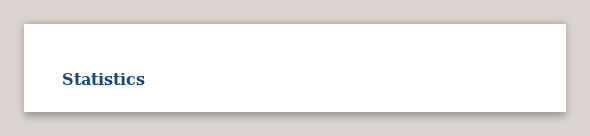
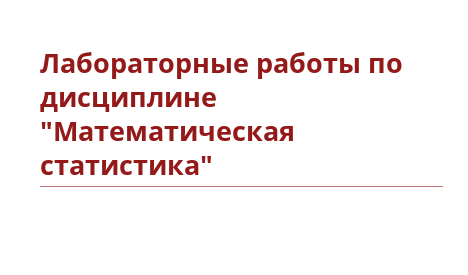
- Statistics
+ Лабораторные работы по дисциплине "Математическая статистика"

